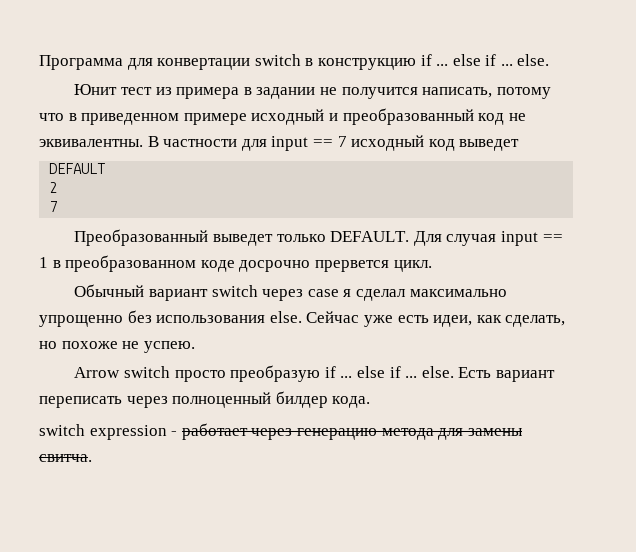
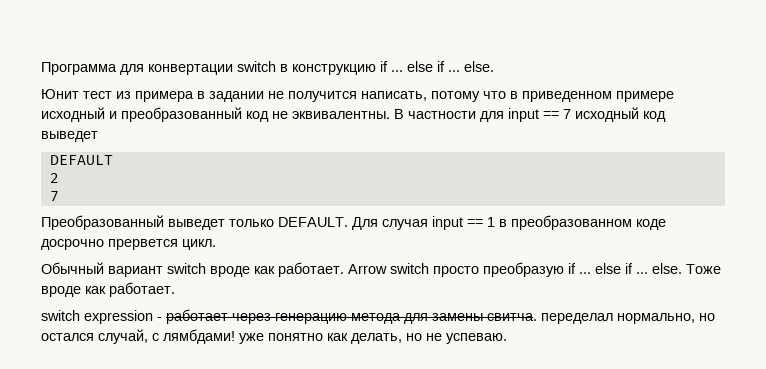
- Обычный вариант switch через case я сделал максимально упрощенно без использования else. Сейчас уже есть идеи, как сделать, но похоже не успею.
- Arrow switch просто преобразую if ... else if ... else.
+ Обычный вариант switch вроде как работает. Arrow switch просто преобразую if ... else if ... else.
- Есть вариант переписать через полноценный билдер кода.
+ Тоже вроде как работает.
- switch expression - работает через генерацию метода для замены свитча.
+ switch expression - работает через генерацию метода для замены свитча. переделал нормально, но остался случай, с лямбдами! уже понятно как делать, но не успеваю.

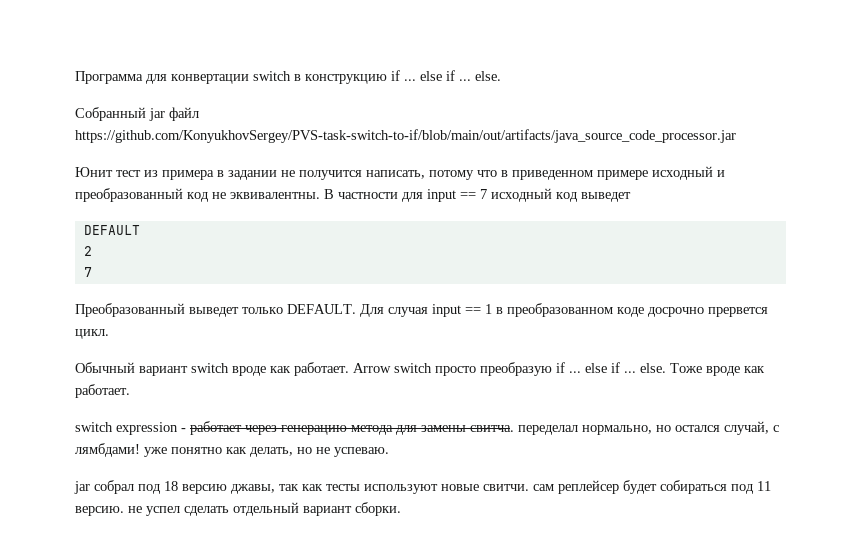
+ Собранный jar файл https://github.com/KonyukhovSergey/PVS-task-switch-to-if/blob/main/out/artifacts/java_source_code_processor.jar
+ jar собрал под 18 версию джавы, так как тесты используют новые свитчи. сам реплейсер будет собираться под 11 версию. не успел сделать отдельный вариант сборки.

